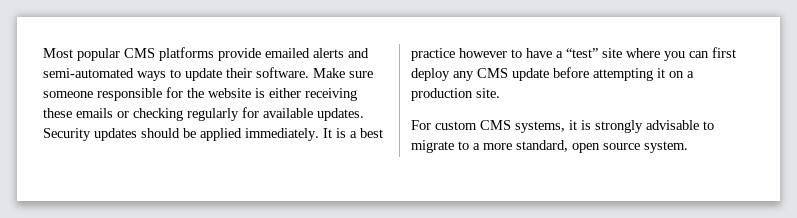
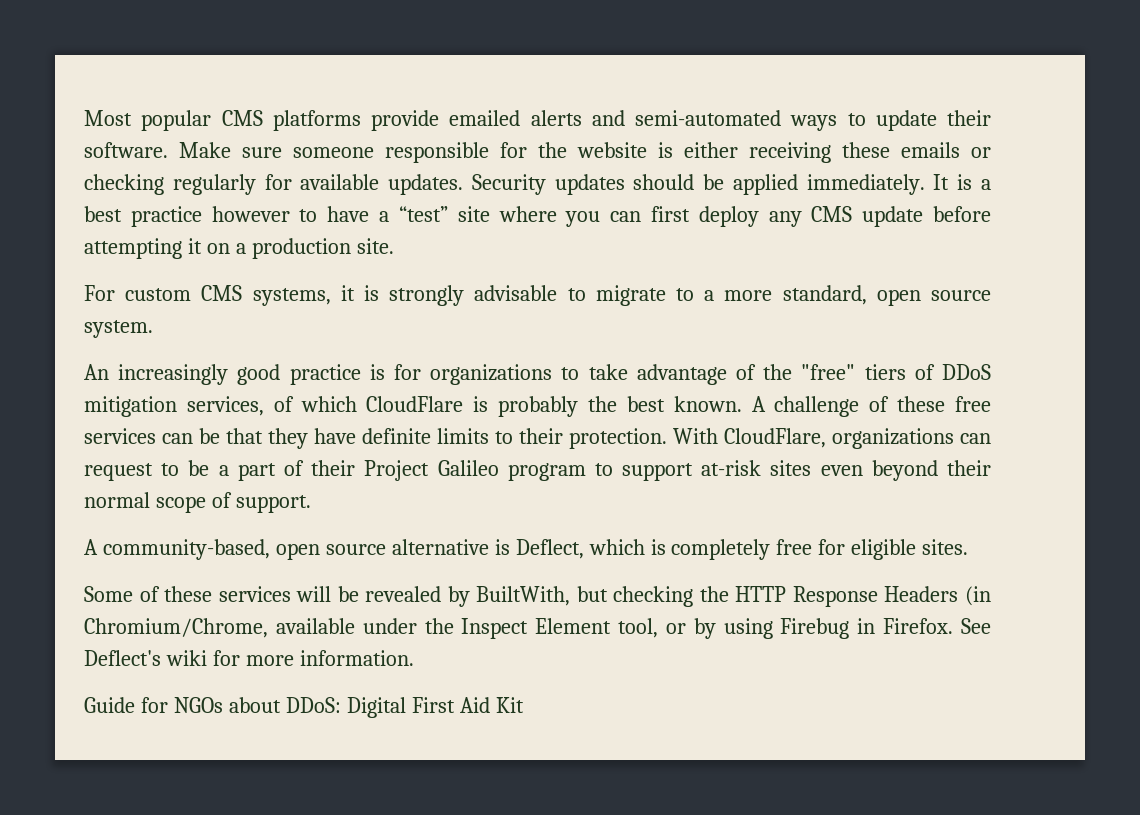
+ An increasingly good practice is for organizations to take advantage of the "free" tiers of DDoS mitigation services, of which CloudFlare is probably the best known. A challenge of these free services can be that they have definite limits to their protection. With CloudFlare, organizations can request to be a part of their Project Galileo program to support at-risk sites even beyond their normal scope of support.
+ A community-based, open source alternative is Deflect, which is completely free for eligible sites.
+ Some of these services will be revealed by BuiltWith, but checking the HTTP Response Headers (in Chromium/Chrome, available under the Inspect Element tool, or by using Firebug in Firefox. See Deflect's wiki for more information.
+ Guide for NGOs about DDoS: Digital First Aid Kit

